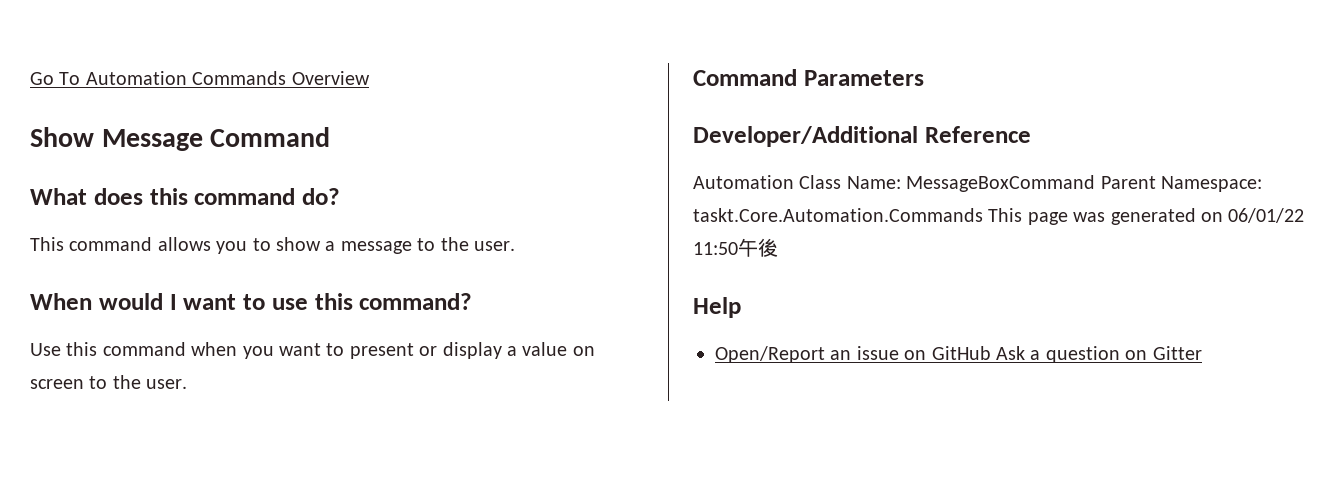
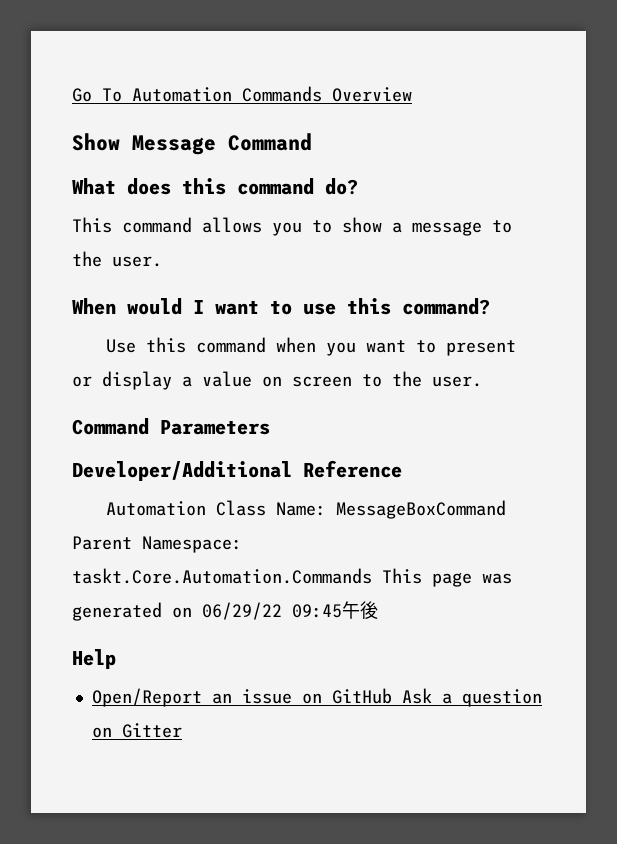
- Automation Class Name: MessageBoxCommand Parent Namespace: taskt.Core.Automation.Commands This page was generated on 06/01/22 11:50午後
+ Automation Class Name: MessageBoxCommand Parent Namespace: taskt.Core.Automation.Commands This page was generated on 06/29/22 09:45午後

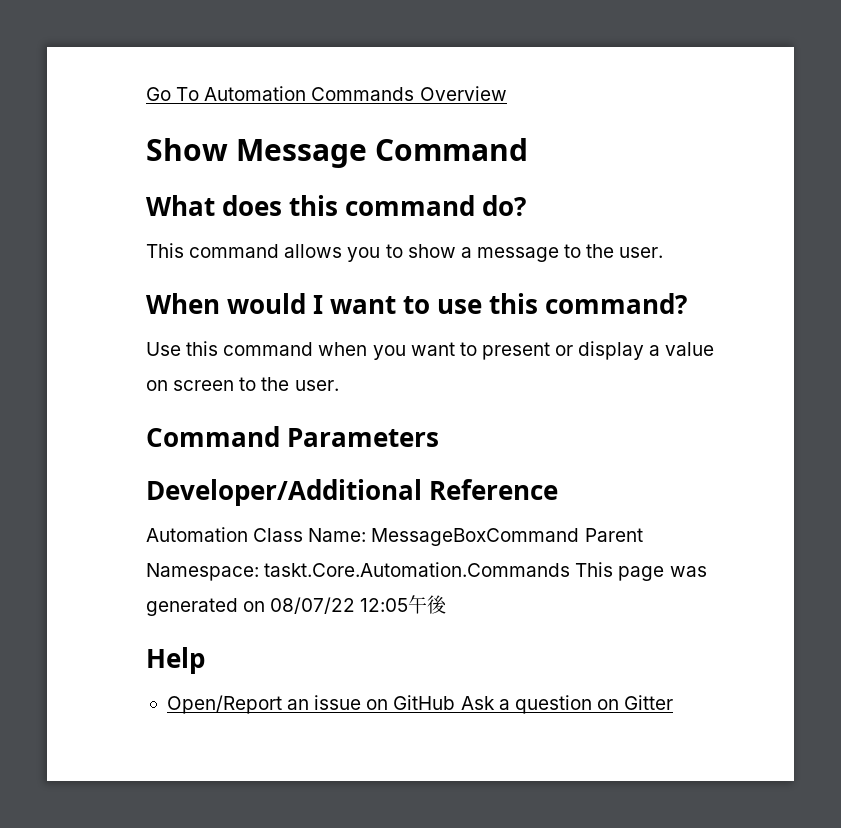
- Automation Class Name: MessageBoxCommand Parent Namespace: taskt.Core.Automation.Commands This page was generated on 06/29/22 09:45午後
+ Automation Class Name: MessageBoxCommand Parent Namespace: taskt.Core.Automation.Commands This page was generated on 08/07/22 12:05午後

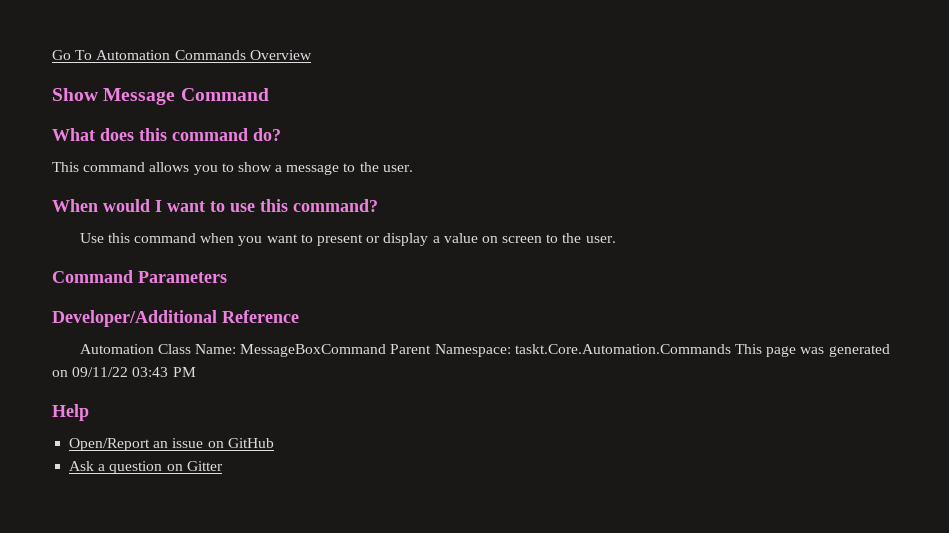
- Automation Class Name: MessageBoxCommand Parent Namespace: taskt.Core.Automation.Commands This page was generated on 08/07/22 12:05午後
+ Automation Class Name: MessageBoxCommand Parent Namespace: taskt.Core.Automation.Commands This page was generated on 09/11/22 03:43 PM
- Open/Report an issue on GitHub Ask a question on Gitter
+ Open/Report an issue on GitHub
+ Ask a question on Gitter

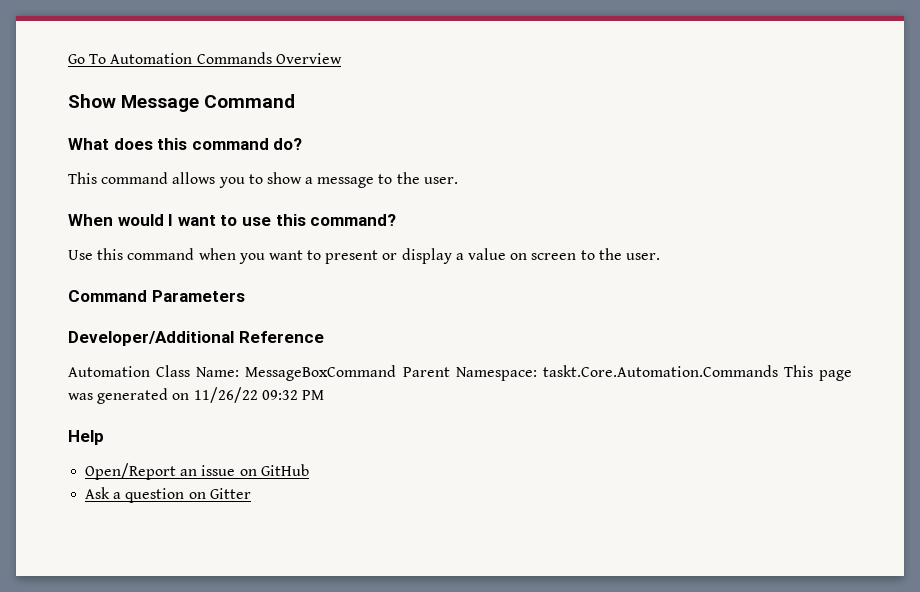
- Automation Class Name: MessageBoxCommand Parent Namespace: taskt.Core.Automation.Commands This page was generated on 09/11/22 03:43 PM
+ Automation Class Name: MessageBoxCommand Parent Namespace: taskt.Core.Automation.Commands This page was generated on 11/26/22 09:32 PM

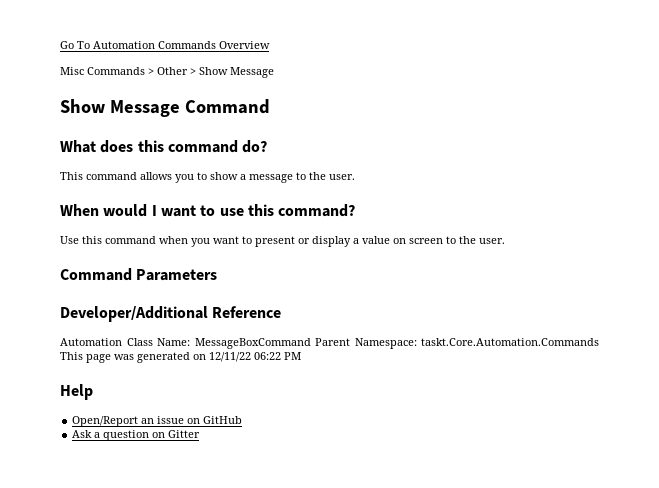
+ Misc Commands > Other > Show Message
- Automation Class Name: MessageBoxCommand Parent Namespace: taskt.Core.Automation.Commands This page was generated on 11/26/22 09:32 PM
+ Automation Class Name: MessageBoxCommand Parent Namespace: taskt.Core.Automation.Commands This page was generated on 12/11/22 06:22 PM

